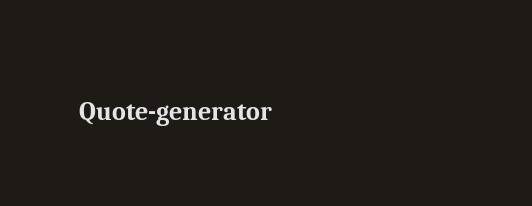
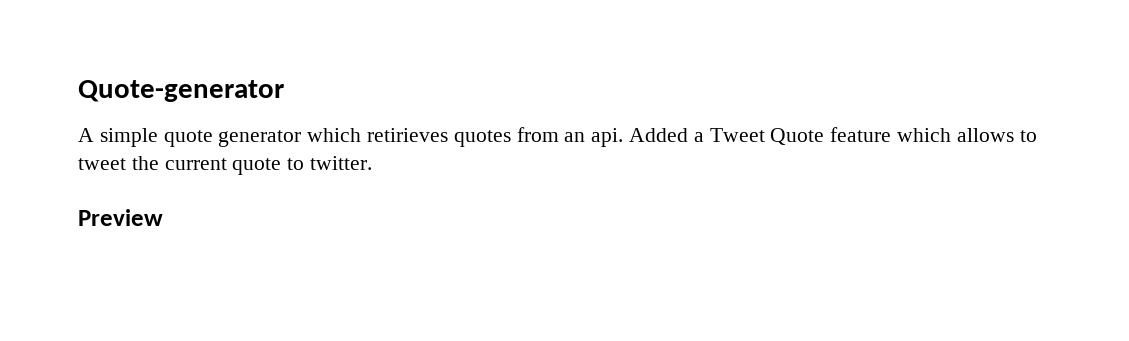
+ A simple quote generator which retirieves quotes from an api. Added a Tweet Quote feature which allows to tweet the current quote to twitter.
+ Preview

